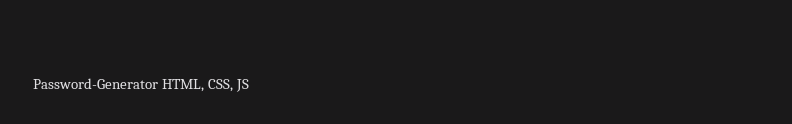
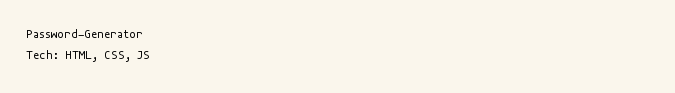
- Password-Generator HTML, CSS, JS
+ Password-Generator
+ Tech: HTML, CSS, JS

